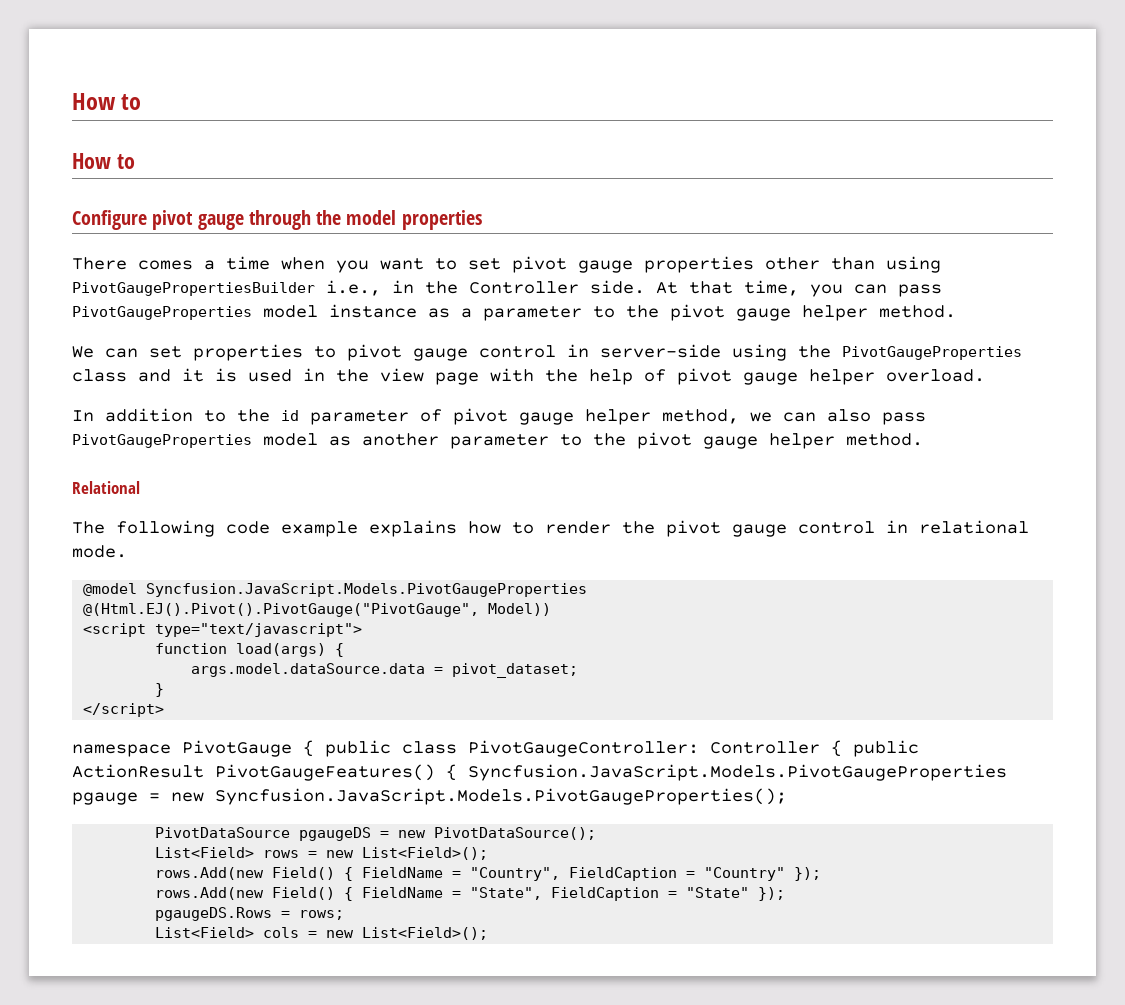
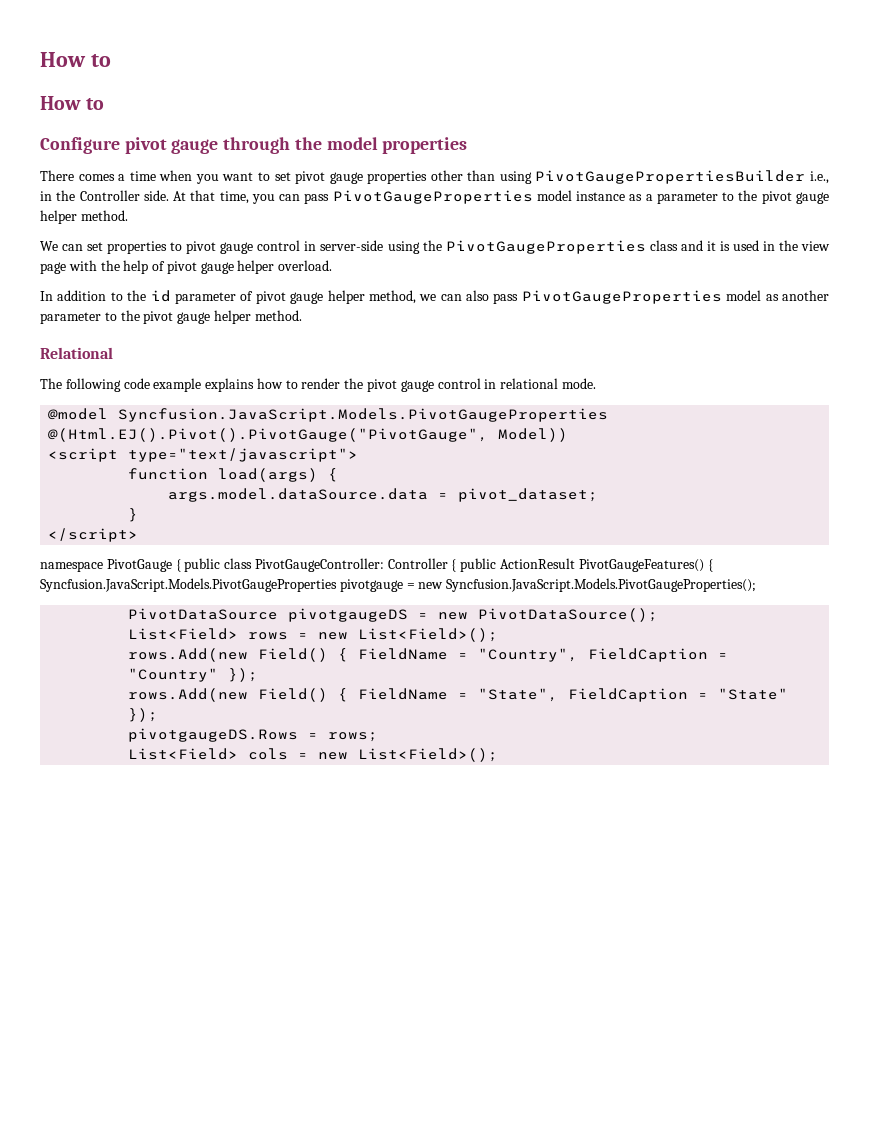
- namespace PivotGauge { public class PivotGaugeController: Controller { public ActionResult PivotGaugeFeatures() { Syncfusion.JavaScript.Models.PivotGaugeProperties pgauge = new Syncfusion.JavaScript.Models.PivotGaugeProperties();
+ namespace PivotGauge { public class PivotGaugeController: Controller { public ActionResult PivotGaugeFeatures() { Syncfusion.JavaScript.Models.PivotGaugeProperties pivotgauge = new Syncfusion.JavaScript.Models.PivotGaugeProperties();
- PivotDataSource pgaugeDS = new PivotDataSource();
+ PivotDataSource pivotgaugeDS = new PivotDataSource();
- pgaugeDS.Rows = rows;
+ pivotgaugeDS.Rows = rows;

